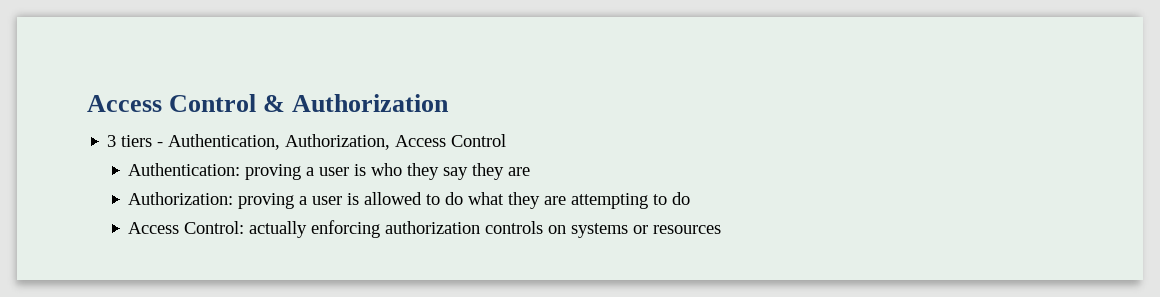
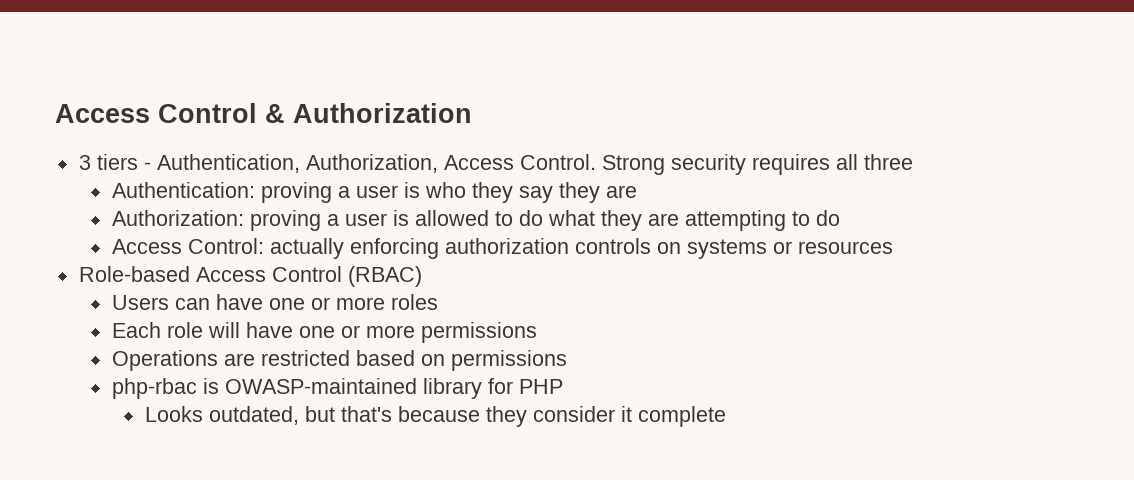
- 3 tiers - Authentication, Authorization, Access Control
+ 3 tiers - Authentication, Authorization, Access Control. Strong security requires all three
+ Role-based Access Control (RBAC)
+ Users can have one or more roles
+ Each role will have one or more permissions
+ Operations are restricted based on permissions
+ php-rbac is OWASP-maintained library for PHP
+ Looks outdated, but that's because they consider it complete

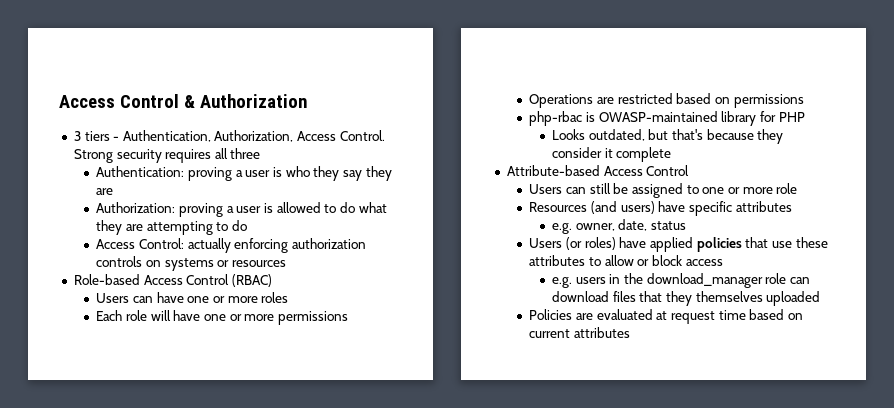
+ Attribute-based Access Control
+ Users can still be assigned to one or more role
+ Resources (and users) have specific attributes
+ e.g. owner, date, status
+ Users (or roles) have applied policies that use these attributes to allow or block access
+ e.g. users in the download_manager role can download files that they themselves uploaded
+ Policies are evaluated at request time based on current attributes

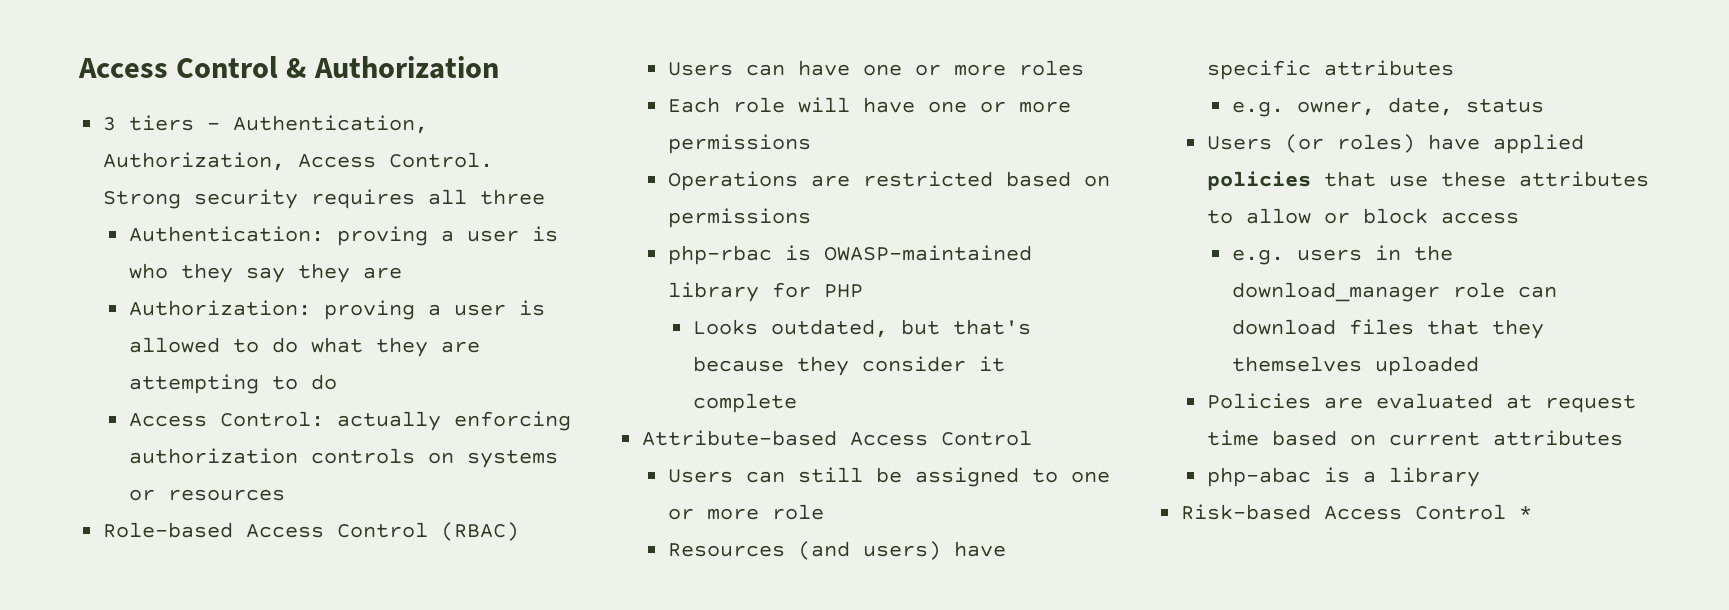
+ php-abac is a library
+ Risk-based Access Control *

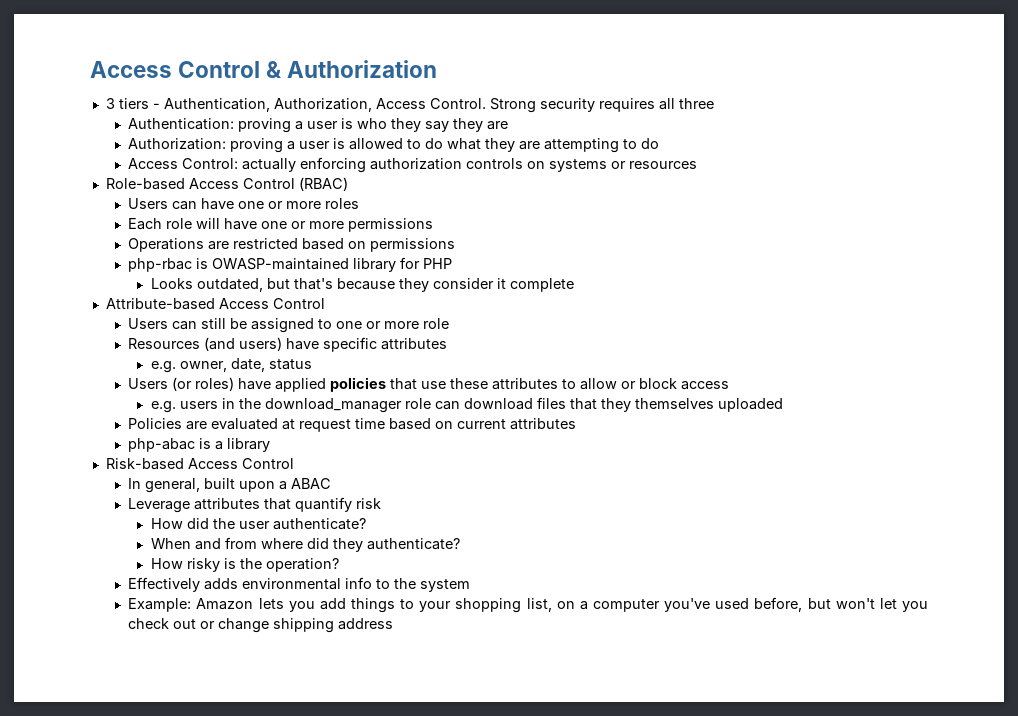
- Risk-based Access Control *
+ Risk-based Access Control
+ In general, built upon a ABAC
+ Leverage attributes that quantify risk
+ How did the user authenticate?
+ When and from where did they authenticate?
+ How risky is the operation?
+ Effectively adds environmental info to the system
+ Example: Amazon lets you add things to your shopping list, on a computer you've used before, but won't let you check out or change shipping address

